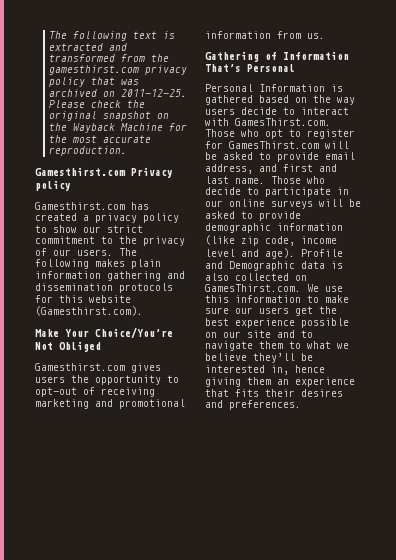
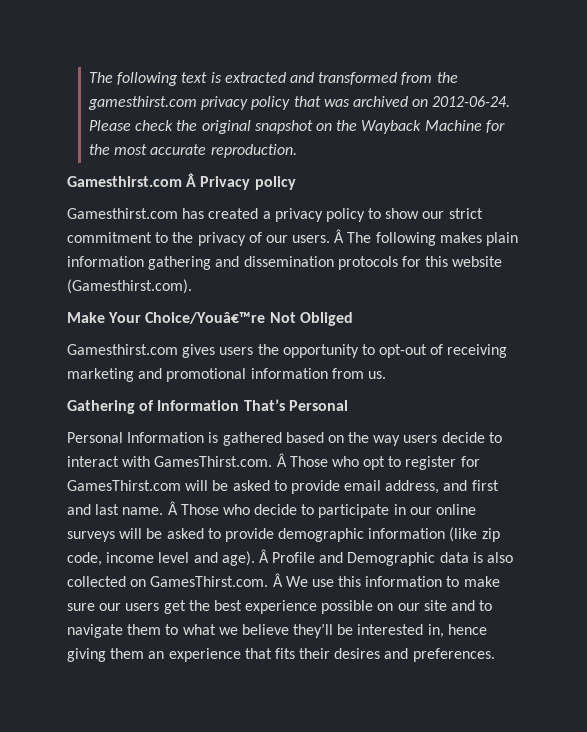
- The following text is extracted and transformed from the gamesthirst.com privacy policy that was archived on 2011-12-25.
+ The following text is extracted and transformed from the gamesthirst.com privacy policy that was archived on 2012-06-24.
- Gamesthirst.com Privacy policy
+ Gamesthirst.com Â Privacy policy
- The following makes plain information gathering and dissemination protocols for this website (Gamesthirst.com).
+ Â The following makes plain information gathering and dissemination protocols for this website (Gamesthirst.com).
- Make Your Choice/You’re Not Obliged
+ Make Your Choice/Youâ€™re Not Obliged
- Personal Information is gathered based on the way users decide to interact with GamesThirst.com. Those who opt to register for GamesThirst.com will be asked to provide email address, and first and last name.
+ Personal Information is gathered based on the way users decide to interact with GamesThirst.com. Â Those who opt to register for GamesThirst.com will be asked to provide email address, and first and last name.
- Those who decide to participate in our online surveys will be asked to provide demographic information (like zip code, income level and age).
+ Â Those who decide to participate in our online surveys will be asked to provide demographic information (like zip code, income level and age).
- Profile and Demographic data is also collected on GamesThirst.com. We use this information to make sure our users get the best experience possible on our site and to navigate them to what we believe they’ll be interested in, hence giving them an experience that fits their desires and preferences.
+ Â Profile and Demographic data is also collected on GamesThirst.com. Â We use this information to make sure our users get the best experience possible on our site and to navigate them to what we believe they’ll be interested in, hence giving them an experience that fits their desires and preferences.

